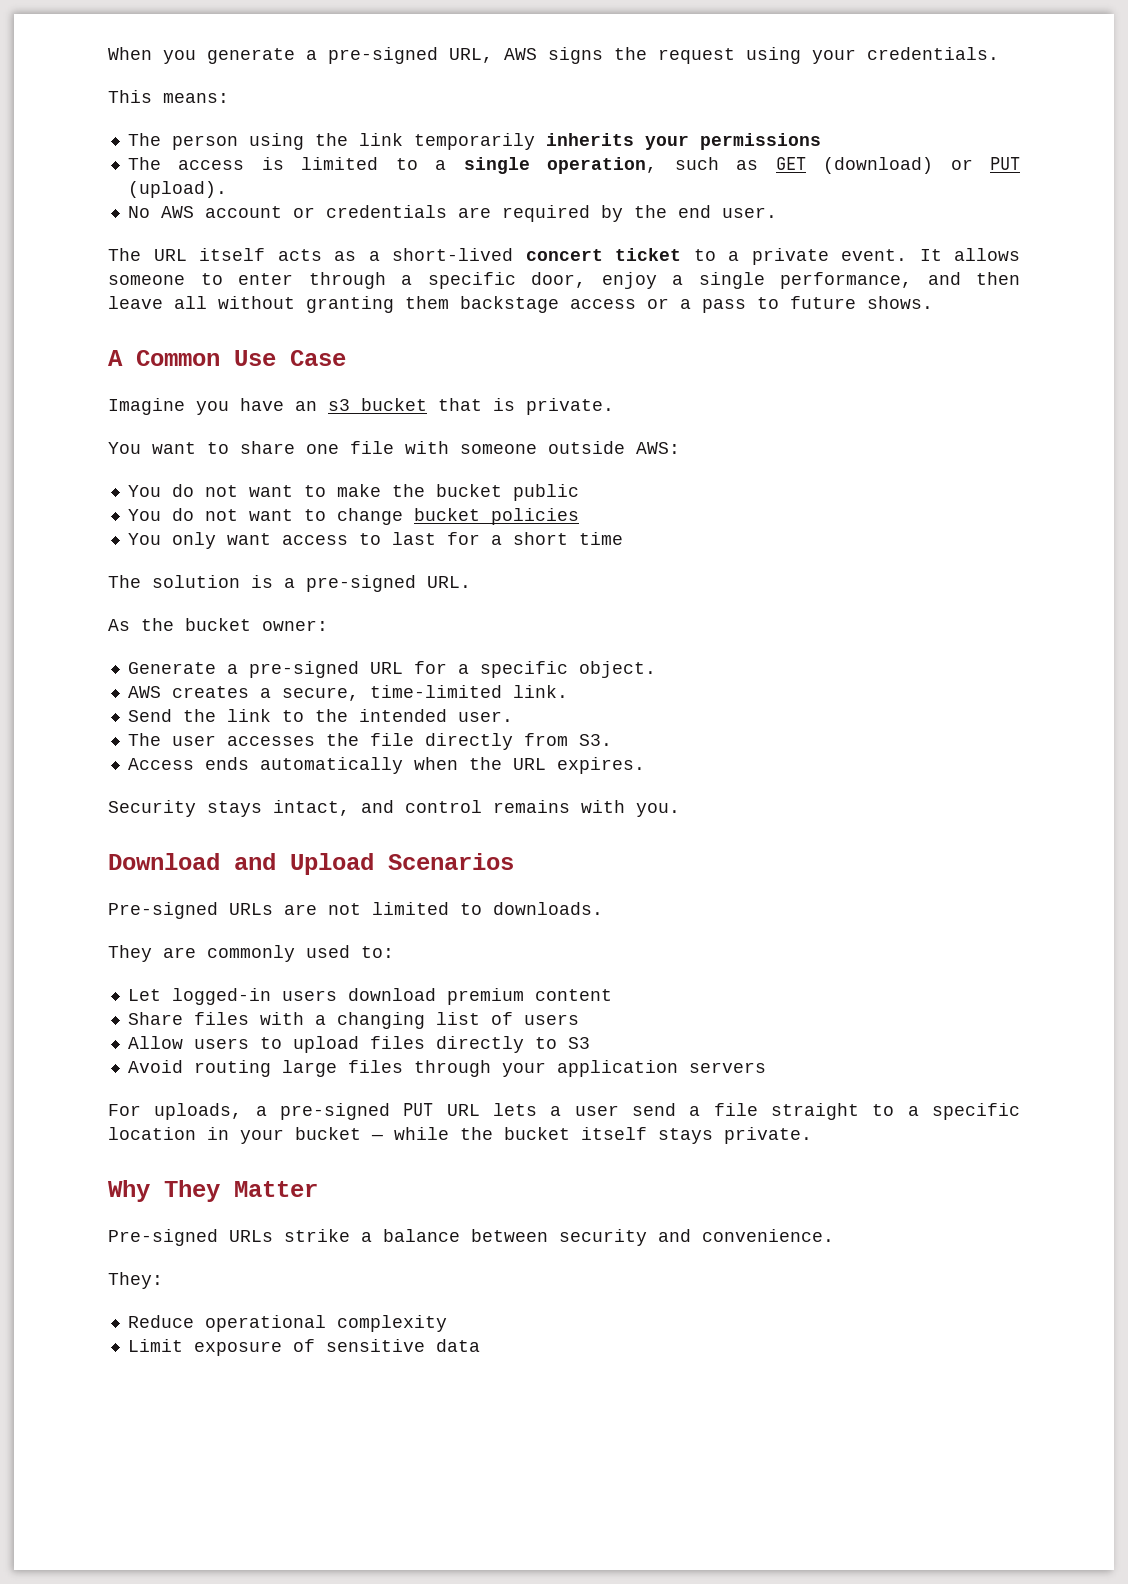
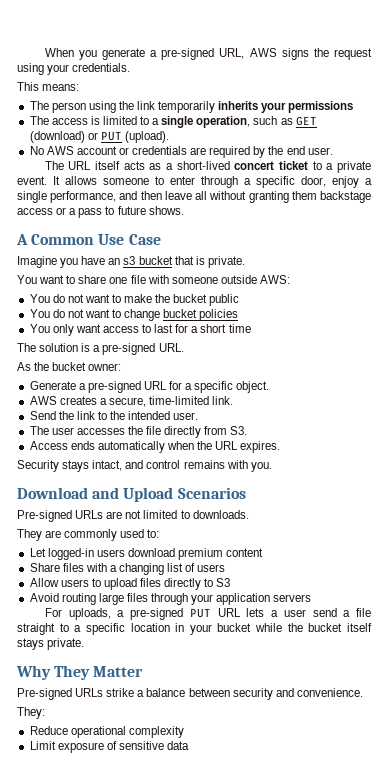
- For uploads, a pre-signed PUT URL lets a user send a file straight to a specific location in your bucket — while the bucket itself stays private.
+ For uploads, a pre-signed PUT URL lets a user send a file straight to a specific location in your bucket while the bucket itself stays private.

